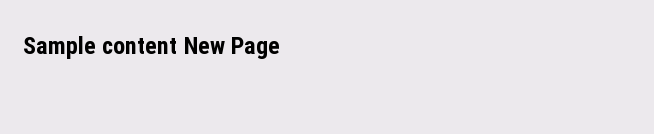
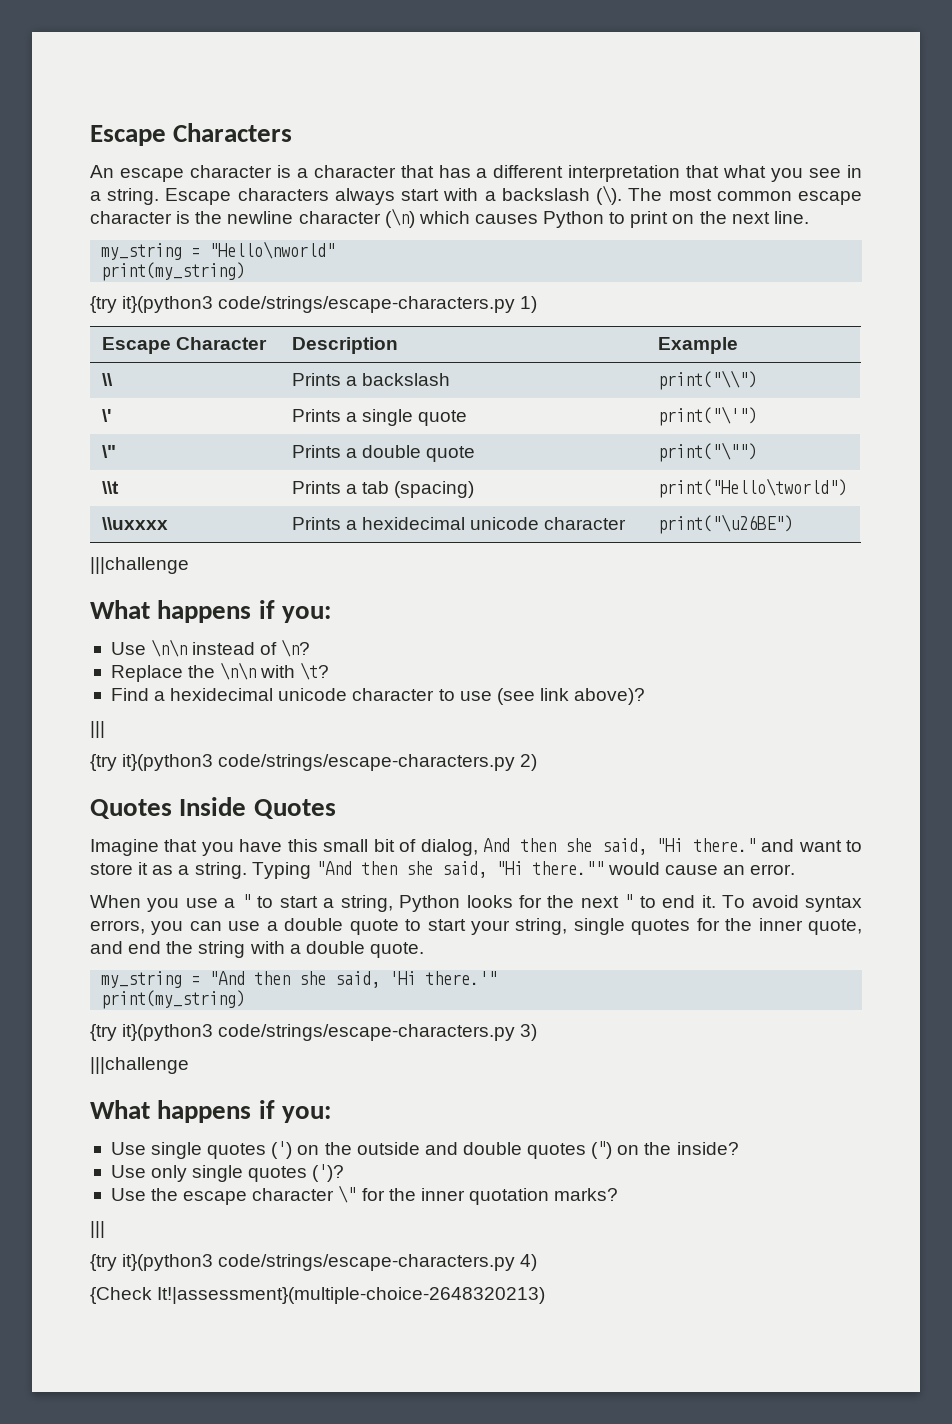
- Sample content New Page
+ Escape Characters
+ An escape character is a character that has a different interpretation that what you see in a string. Escape characters always start with a backslash (\). The most common escape character is the newline character (\n) which causes Python to print on the next line.
+ my_string = "Hello\nworld"
+ print(my_string)
+ {try it}(python3 code/strings/escape-characters.py 1)
+ Escape Character | Description | Example
+ \\ | Prints a backslash | print("\\")
+ \' | Prints a single quote | print("\'")
+ \" | Prints a double quote | print("\"")
+ \\t | Prints a tab (spacing) | print("Hello\tworld")
+ \\uxxxx | Prints a hexidecimal unicode character | print("\u26BE")
+ |||challenge
+ What happens if you:
+ Use \n\n instead of \n?
+ Replace the \n\n with \t?
+ Find a hexidecimal unicode character to use (see link above)?
+ |||
+ {try it}(python3 code/strings/escape-characters.py 2)
+ Quotes Inside Quotes
+ Imagine that you have this small bit of dialog, And then she said, "Hi there." and want to store it as a string. Typing "And then she said, "Hi there."" would cause an error.
+ When you use a " to start a string, Python looks for the next " to end it. To avoid syntax errors, you can use a double quote to start your string, single quotes for the inner quote, and end the string with a double quote.
+ my_string = "And then she said, 'Hi there.'"
+ print(my_string)
+ {try it}(python3 code/strings/escape-characters.py 3)
+ |||challenge
+ What happens if you:
+ Use single quotes (') on the outside and double quotes (") on the inside?
+ Use only single quotes (')?
+ Use the escape character \" for the inner quotation marks?
+ |||
+ {try it}(python3 code/strings/escape-characters.py 4)
+ {Check It!|assessment}(multiple-choice-2648320213)

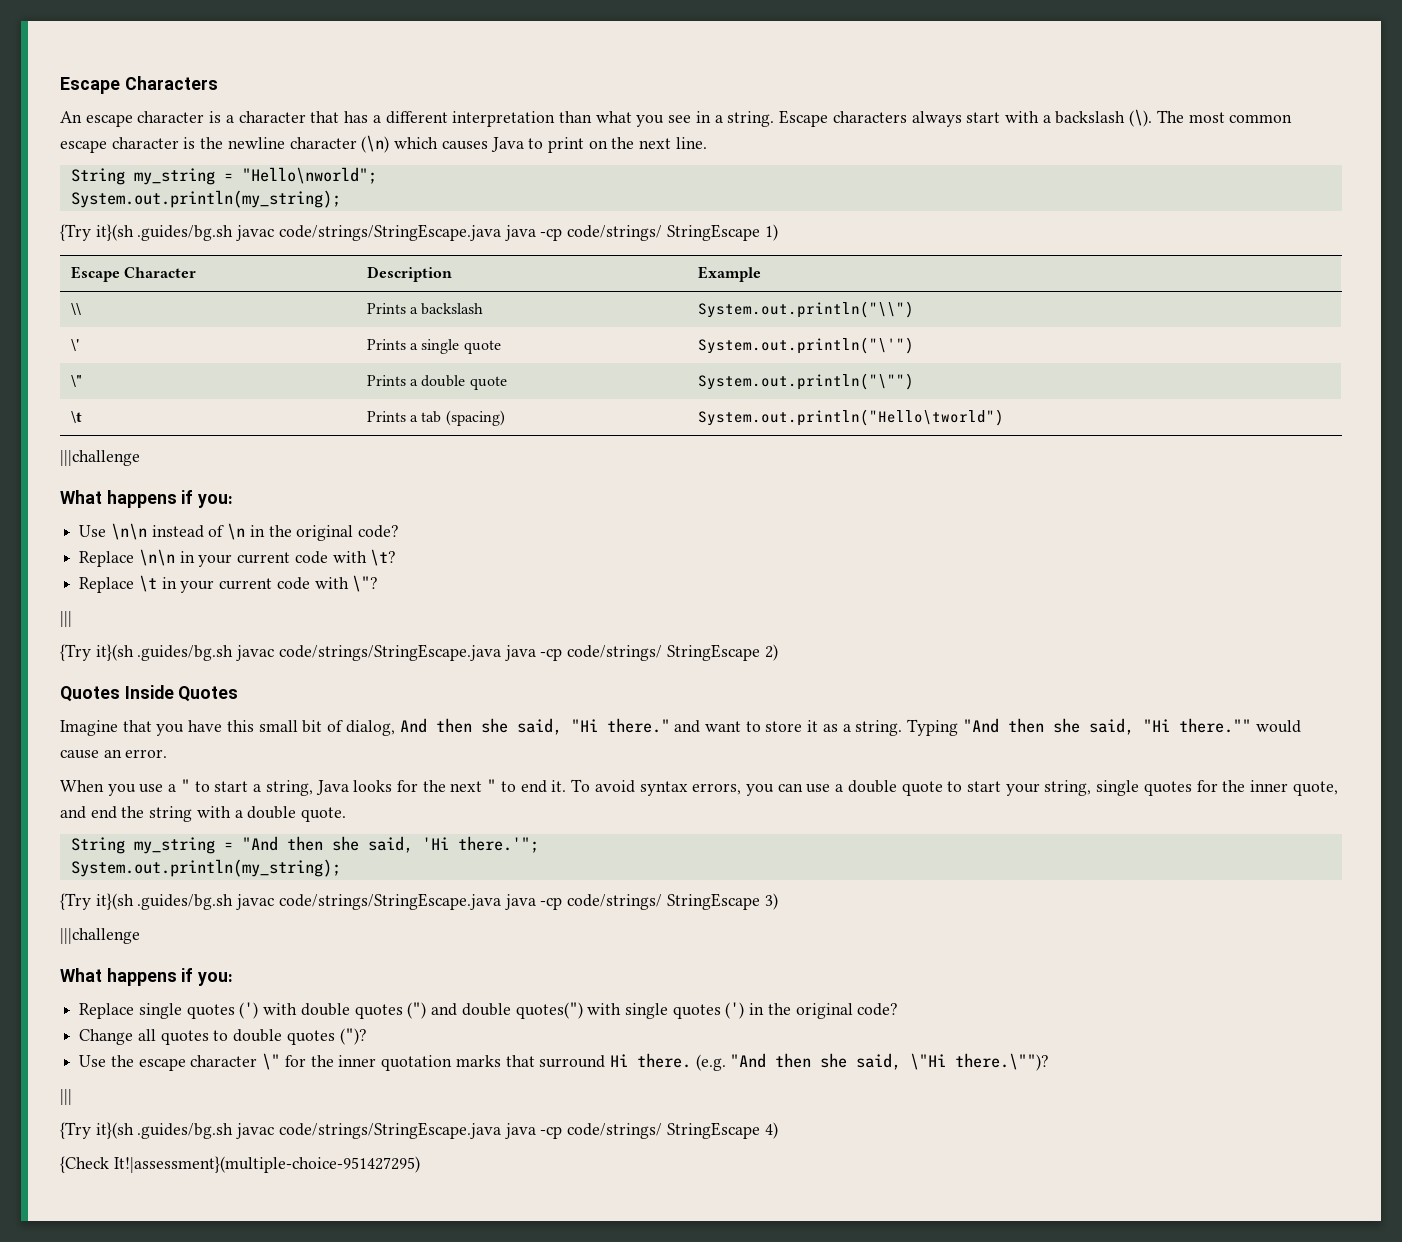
- An escape character is a character that has a different interpretation that what you see in a string.
+ An escape character is a character that has a different interpretation than what you see in a string.
- The most common escape character is the newline character (\n) which causes Python to print on the next line.
+ The most common escape character is the newline character (\n) which causes Java to print on the next line.
- my_string = "Hello\nworld"
- print(my_string)
- {try it}(python3 code/strings/escape-characters.py 1)
+ String my_string = "Hello\nworld";
+ System.out.println(my_string);
+ {Try it}(sh .guides/bg.sh javac code/strings/StringEscape.java java -cp code/strings/ StringEscape 1)
- \\ | Prints a backslash | print("\\")
+ \\ | Prints a backslash | System.out.println("\\")
- \' | Prints a single quote | print("\'")
+ \' | Prints a single quote | System.out.println("\'")
- \" | Prints a double quote | print("\"")
- \\t | Prints a tab (spacing) | print("Hello\tworld")
- \\uxxxx | Prints a hexidecimal unicode character | print("\u26BE")
+ \" | Prints a double quote | System.out.println("\"")
+ \t | Prints a tab (spacing) | System.out.println("Hello\tworld")
- Use \n\n instead of \n?
- Replace the \n\n with \t?
- Find a hexidecimal unicode character to use (see link above)?
+ Use \n\n instead of \n in the original code?
+ Replace \n\n in your current code with \t?
+ Replace \t in your current code with \"?
  |||
- {try it}(python3 code/strings/escape-characters.py 2)
+ {Try it}(sh .guides/bg.sh javac code/strings/StringEscape.java java -cp code/strings/ StringEscape 2)
- When you use a " to start a string, Python looks for the next " to end it.
+ When you use a " to start a string, Java looks for the next " to end it.
- my_string = "And then she said, 'Hi there.'"
- print(my_string)
- {try it}(python3 code/strings/escape-characters.py 3)
+ String my_string = "And then she said, 'Hi there.'";
+ System.out.println(my_string);
+ {Try it}(sh .guides/bg.sh javac code/strings/StringEscape.java java -cp code/strings/ StringEscape 3)
- Use single quotes (') on the outside and double quotes (") on the inside?
- Use only single quotes (')?
+ Replace single quotes (') with double quotes (") and double quotes(") with single quotes (') in the original code?
+ Change all quotes to double quotes (")?
- Use the escape character \" for the inner quotation marks?
+ Use the escape character \" for the inner quotation marks that surround Hi there. (e.g. "And then she said, \"Hi there.\"")?
  |||
- {try it}(python3 code/strings/escape-characters.py 4)
+ {Try it}(sh .guides/bg.sh javac code/strings/StringEscape.java java -cp code/strings/ StringEscape 4)
- {Check It!|assessment}(multiple-choice-2648320213)
+ {Check It!|assessment}(multiple-choice-951427295)

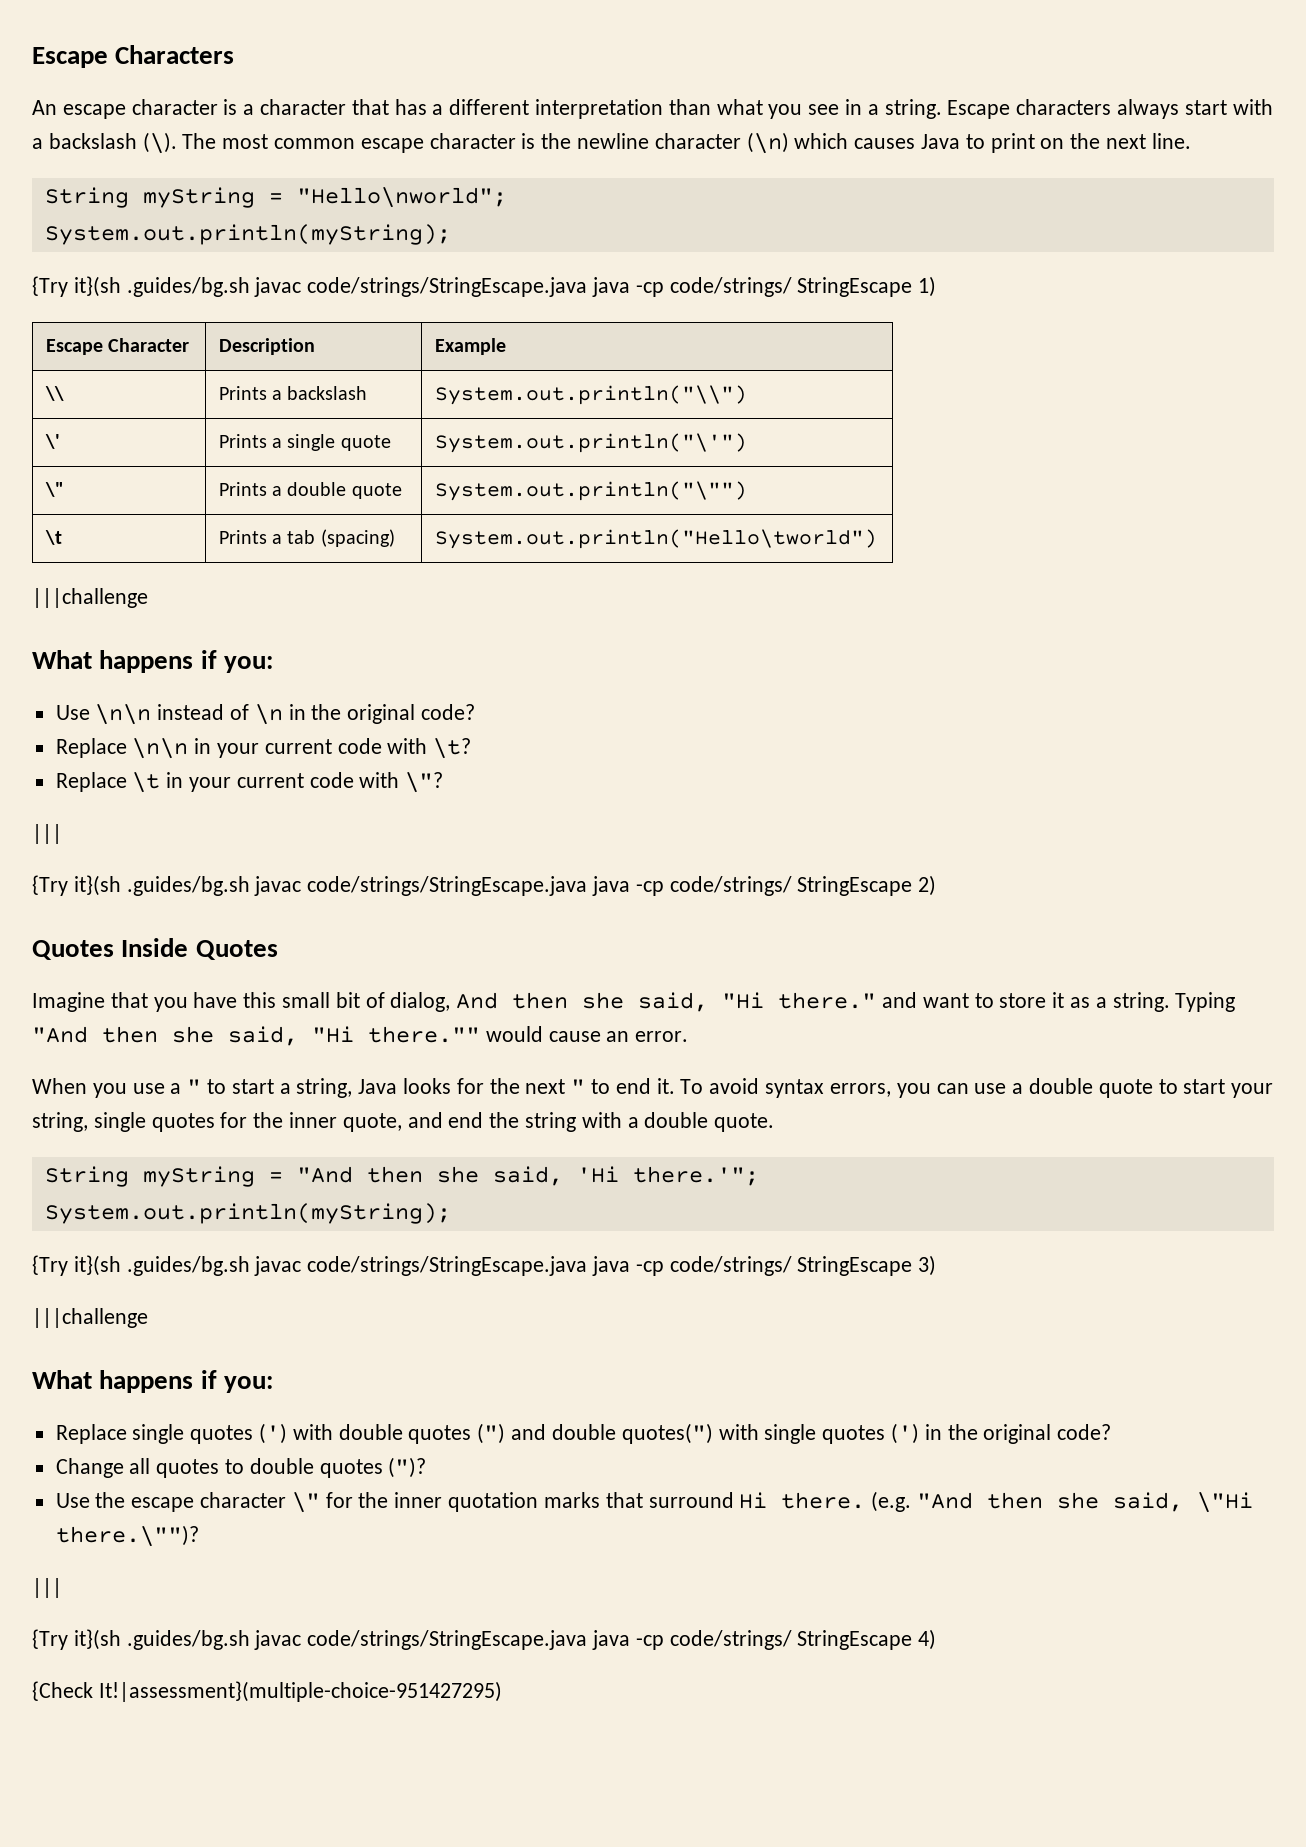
- String my_string = "Hello\nworld";
- System.out.println(my_string);
+ String myString = "Hello\nworld";
+ System.out.println(myString);
- String my_string = "And then she said, 'Hi there.'";
- System.out.println(my_string);
+ String myString = "And then she said, 'Hi there.'";
+ System.out.println(myString);

